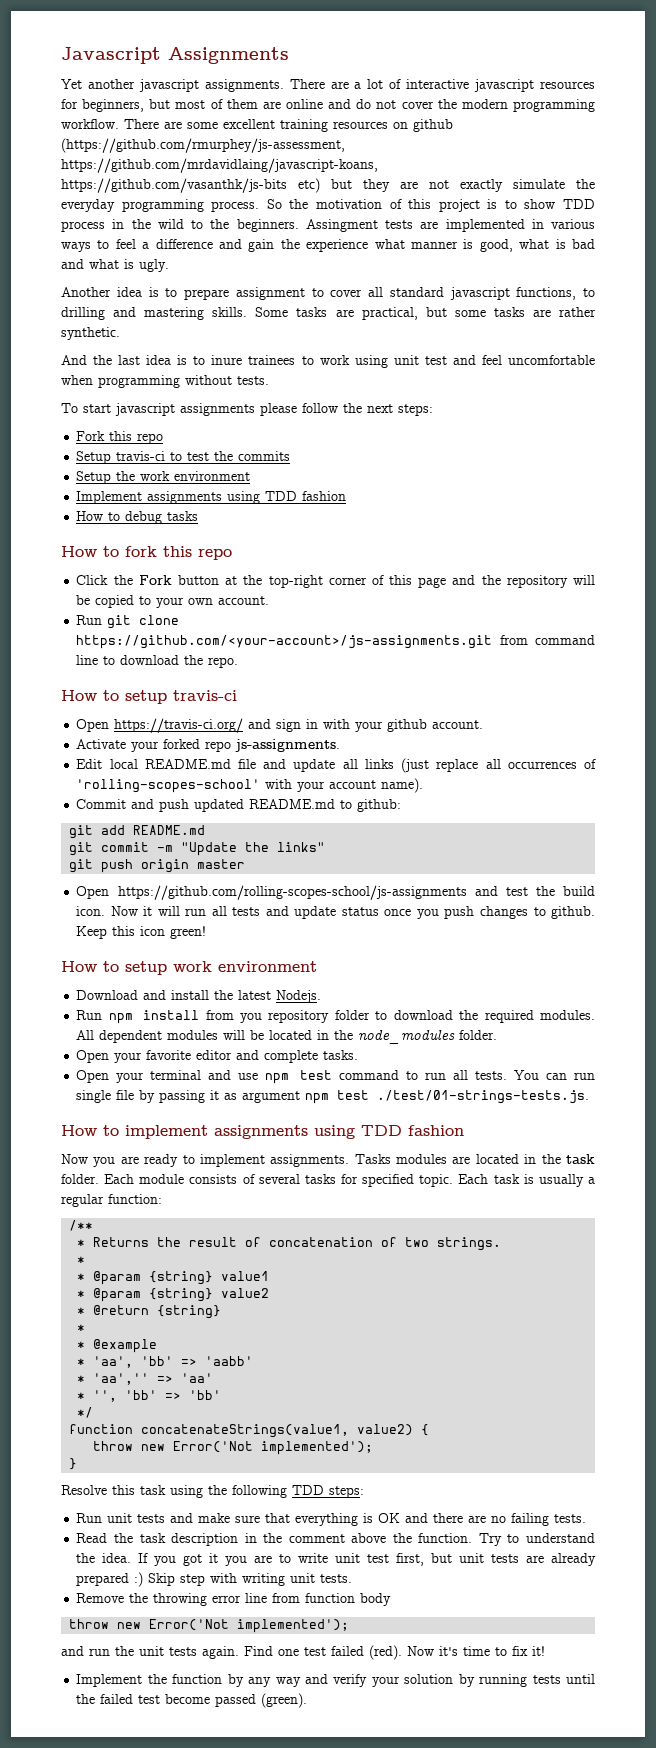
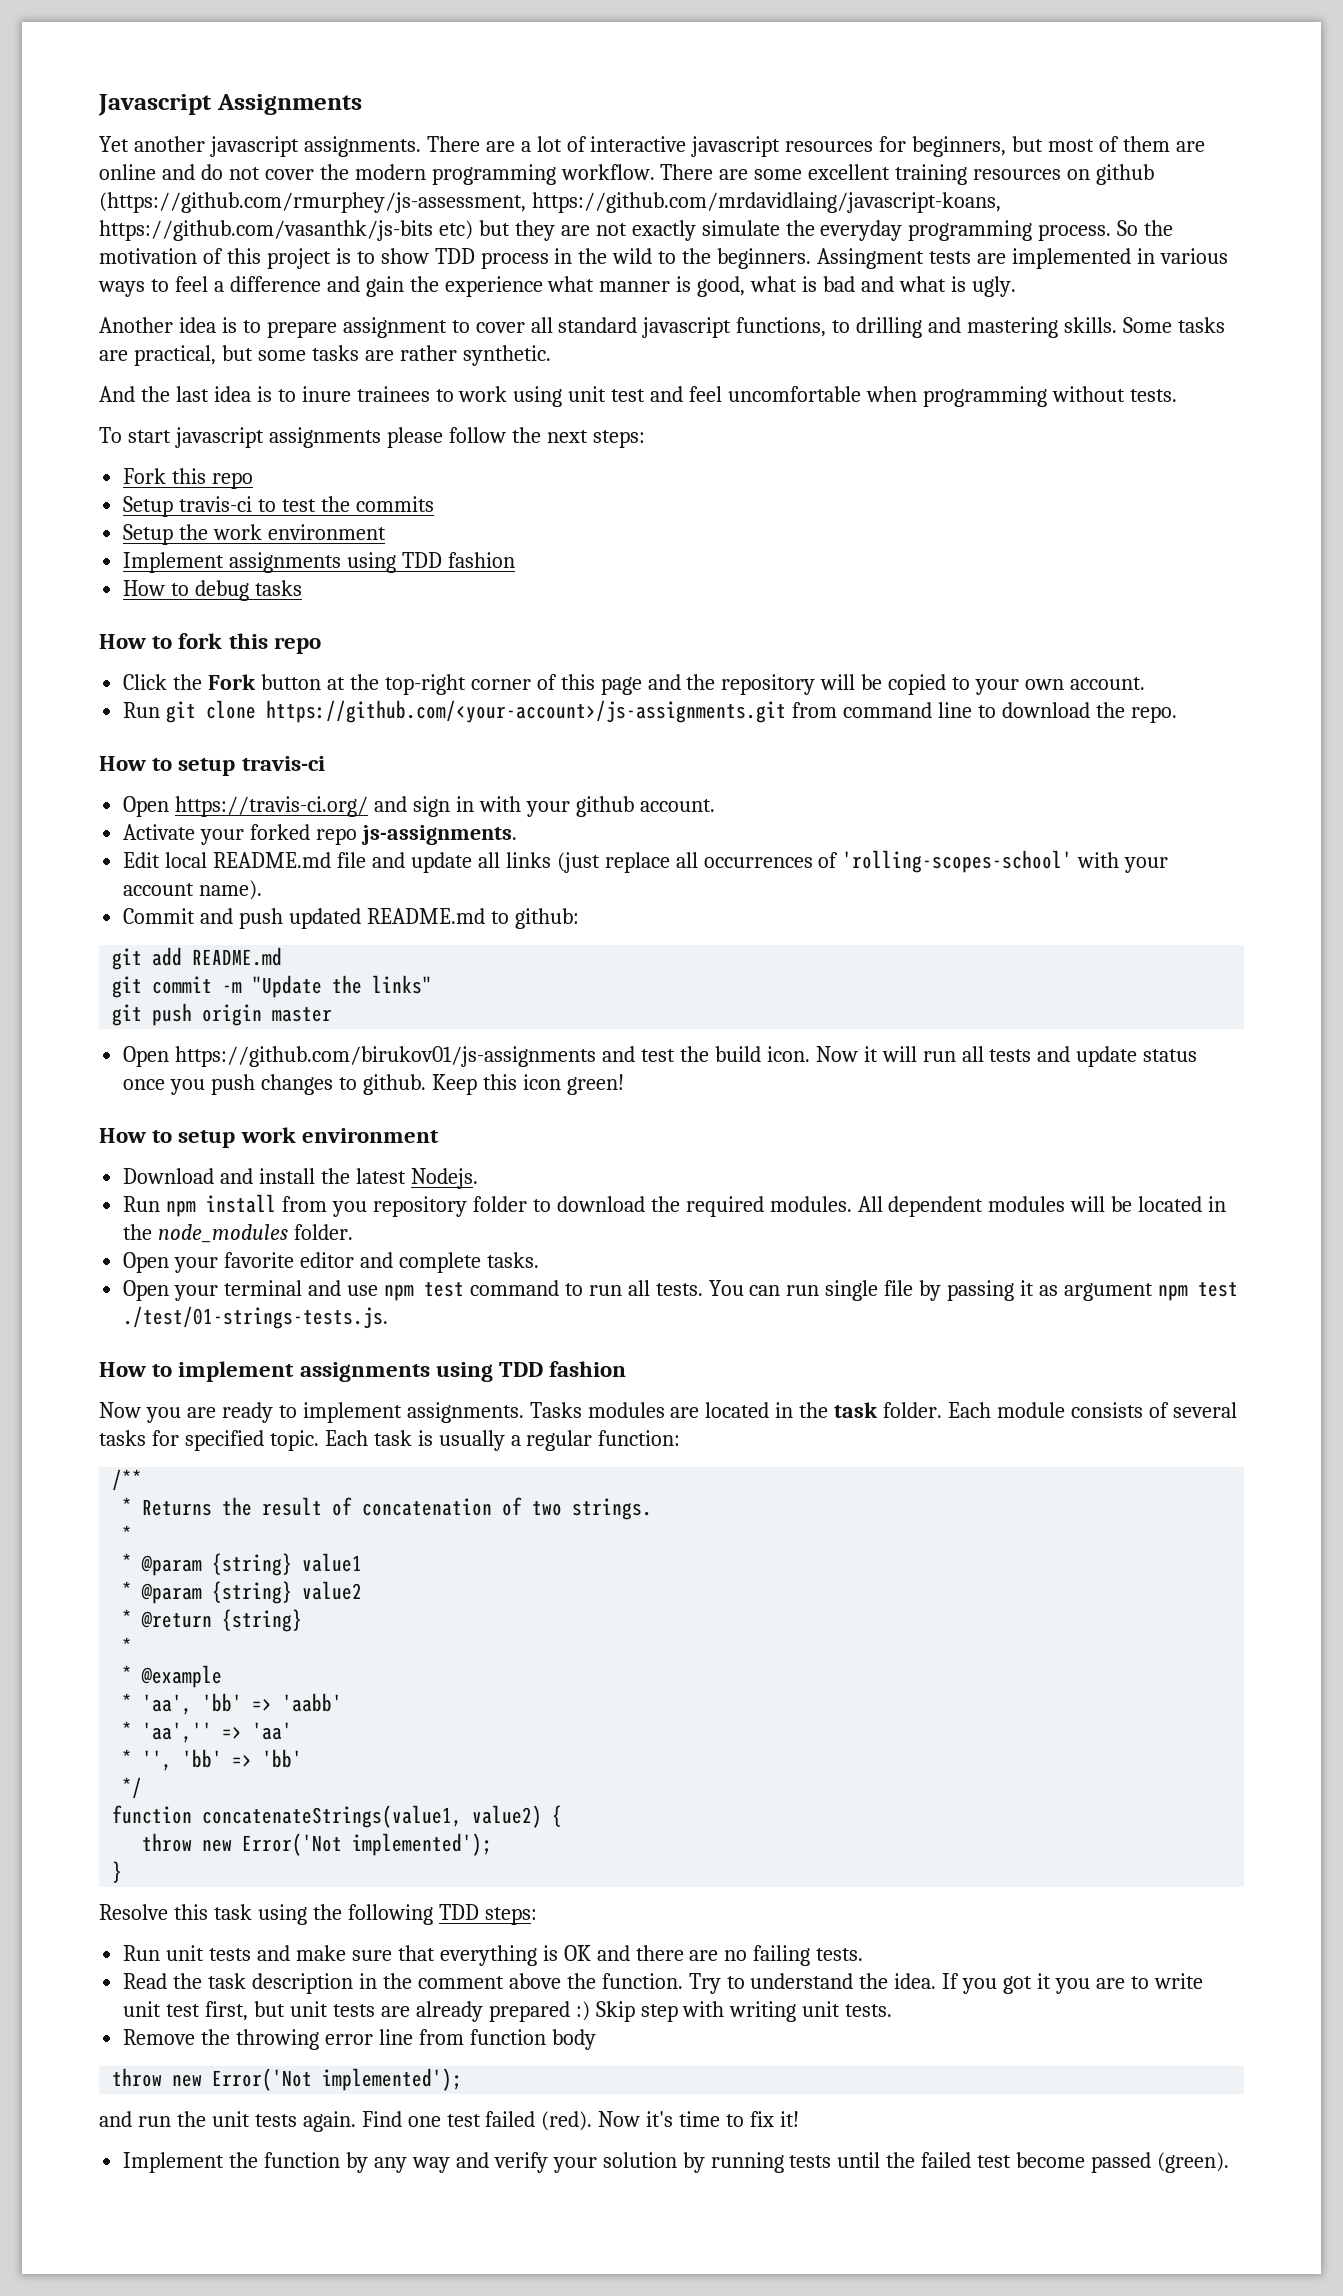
- Open https://github.com/rolling-scopes-school/js-assignments and test the build icon.
+ Open https://github.com/birukov01/js-assignments and test the build icon.

